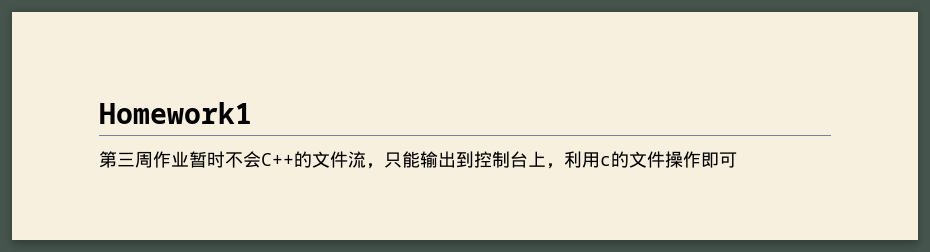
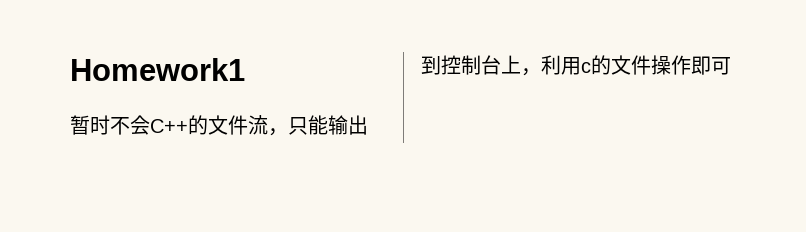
- 第三周作业暂时不会C++的文件流，只能输出到控制台上，利用c的文件操作即可
+ 暂时不会C++的文件流，只能输出到控制台上，利用c的文件操作即可

